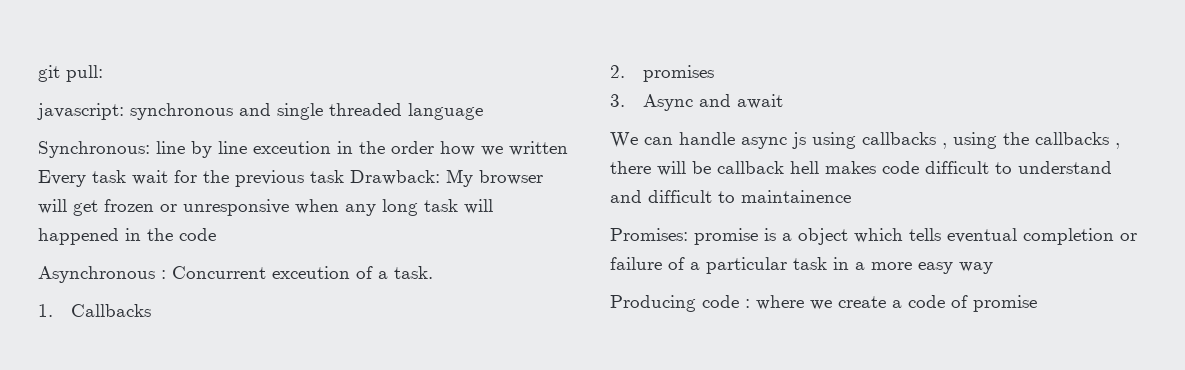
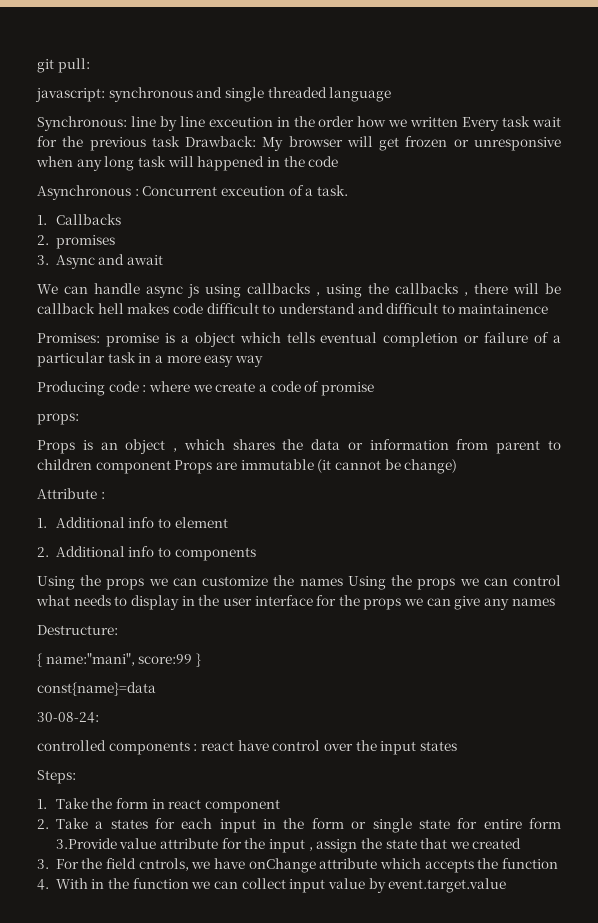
+ props:
+ Props is an object , which shares the data or information from parent to children component Props are immutable (it cannot be change)
+ Attribute :
+ 1. Additional info to element
+ 2. Additional info to components
+ Using the props we can customize the names Using the props we can control what needs to display in the user interface for the props we can give any names
+ Destructure:
+ { name:"mani", score:99 }
+ const{name}=data
+ 30-08-24:
+ controlled components : react have control over the input states
+ Steps:
+ 1. Take the form in react component
+ 2. Take a states for each input in the form or single state for entire form 3.Provide value attribute for the input , assign the state that we created
+ 3. For the field cntrols, we have onChange attribute which accepts the function
+ 4. With in the function we can collect input value by event.target.value

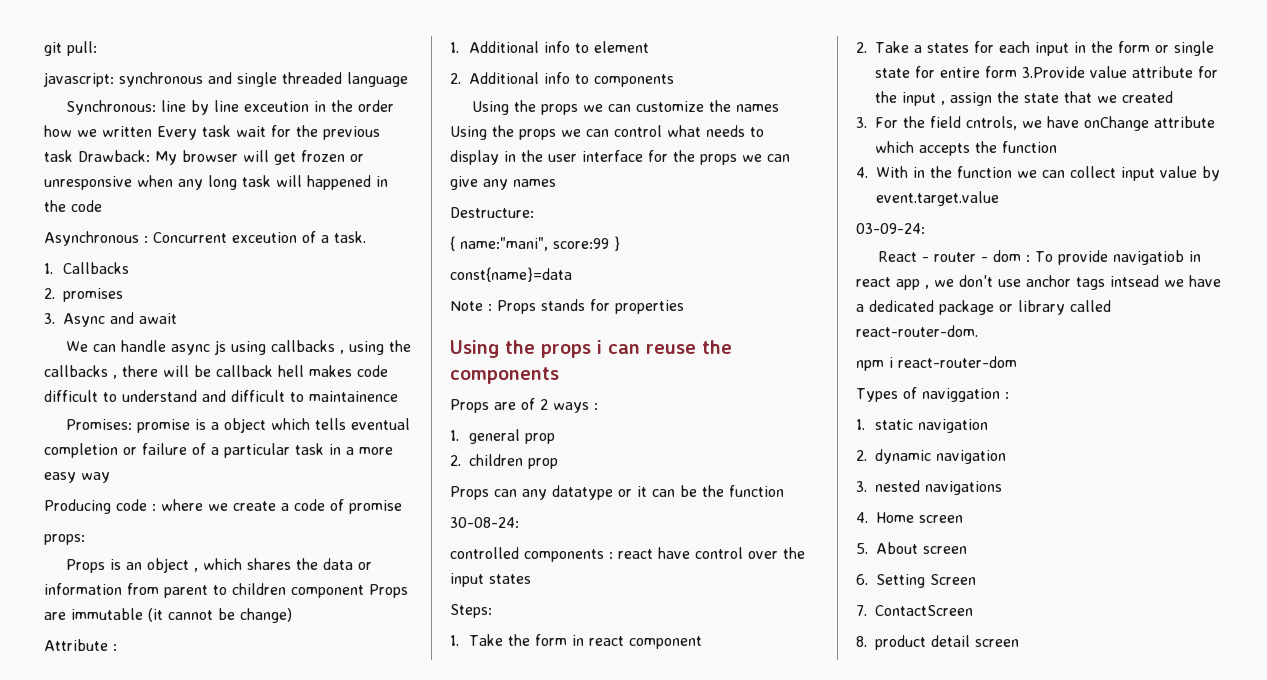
+ Note : Props stands for properties
+ Using the props i can reuse the components
+ Props are of 2 ways :
+ 1. general prop
+ 2. children prop
+ Props can any datatype or it can be the function
+ 03-09-24:
+ React - router - dom : To provide navigatiob in react app , we don't use anchor tags intsead we have a dedicated package or library called react-router-dom.
+ npm i react-router-dom
+ Types of naviggation :
+ 1. static navigation
+ 2. dynamic navigation
+ 3. nested navigations
+ 4. Home screen
+ 5. About screen
+ 6. Setting Screen
+ 7. ContactScreen
+ 8. product detail screen

